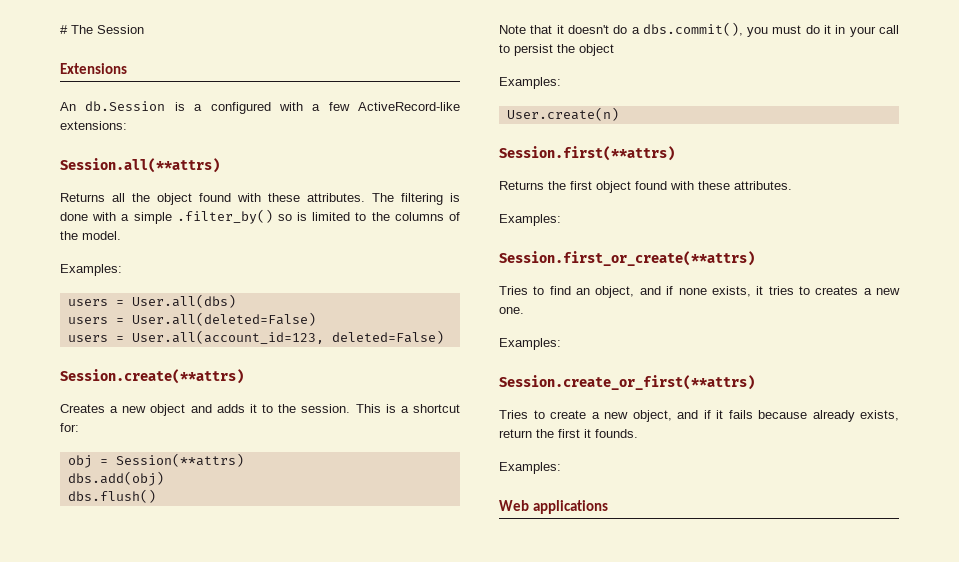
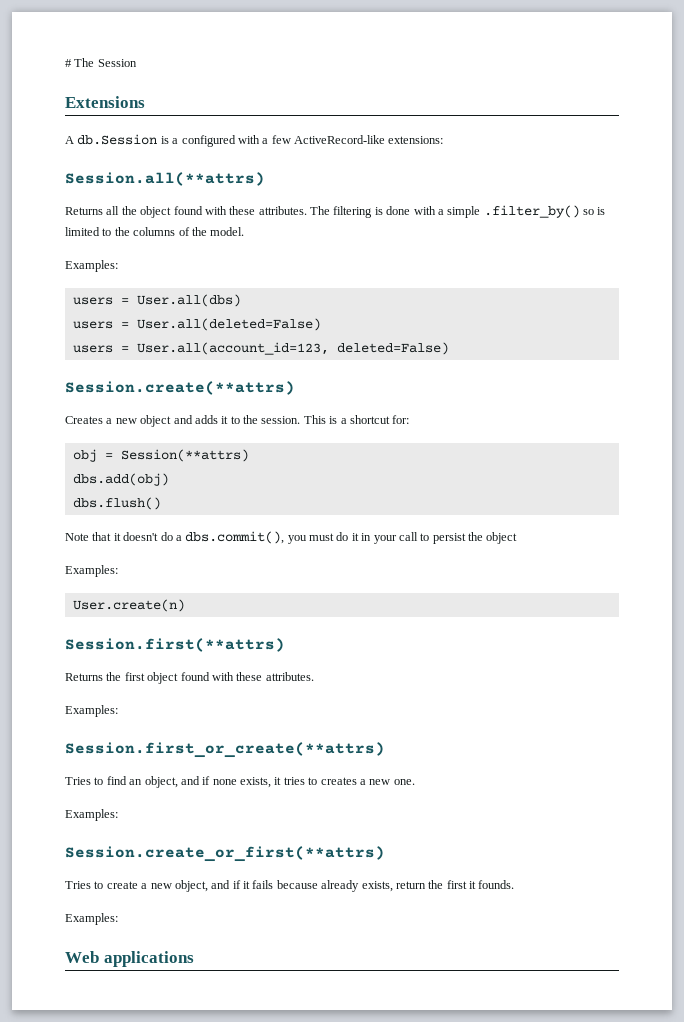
- An db.Session is a configured with a few ActiveRecord-like extensions:
+ A db.Session is a configured with a few ActiveRecord-like extensions:

